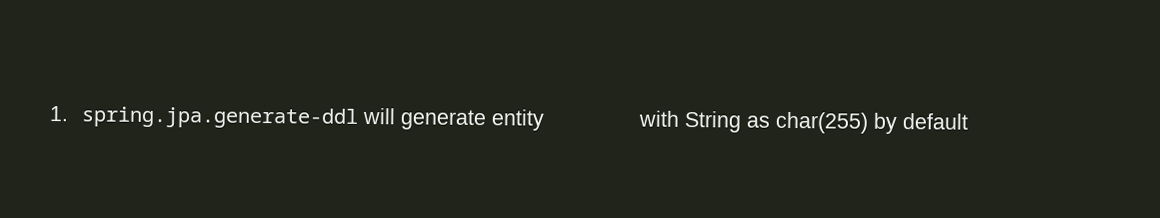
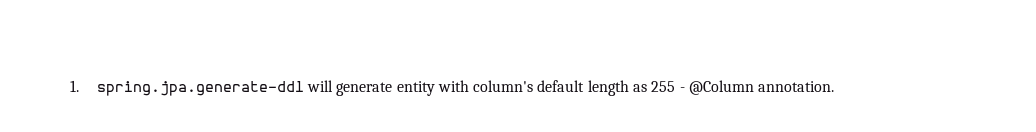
- 1. spring.jpa.generate-ddl will generate entity with String as char(255) by default
+ 1. spring.jpa.generate-ddl will generate entity with column's default length as 255 - @Column annotation.

